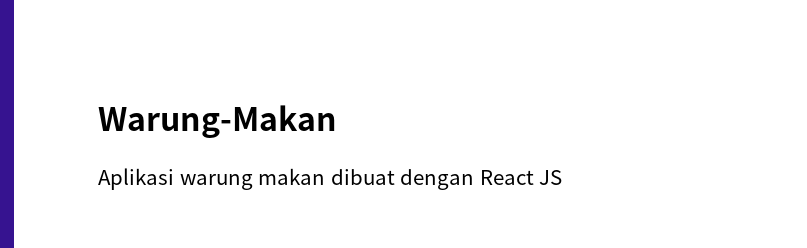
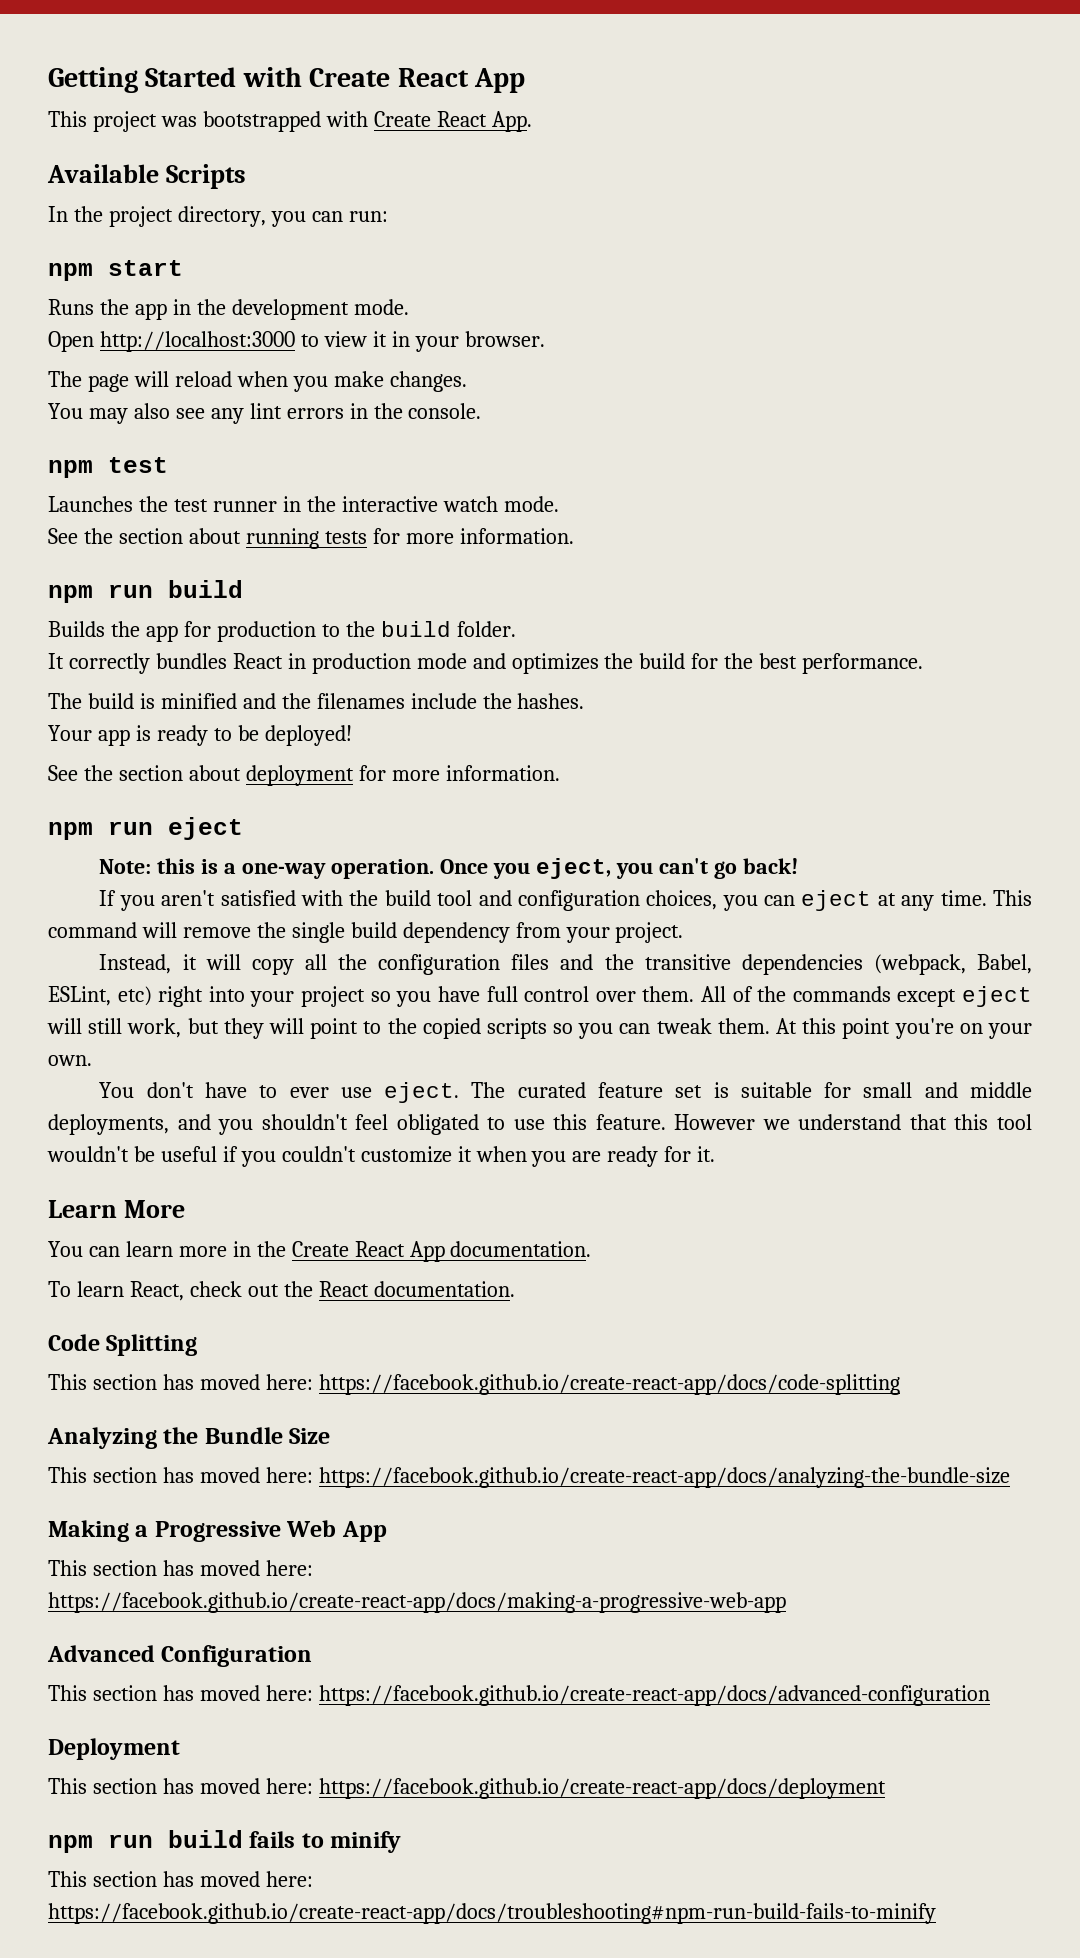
- Warung-Makan
- Aplikasi warung makan dibuat dengan React JS
+ Getting Started with Create React App
+ This project was bootstrapped with Create React App.
+ Available Scripts
+ In the project directory, you can run:
+ npm start
+ Runs the app in the development mode.
+ Open http://localhost:3000 to view it in your browser.
+ The page will reload when you make changes.
+ You may also see any lint errors in the console.
+ npm test
+ Launches the test runner in the interactive watch mode.
+ See the section about running tests for more information.
+ npm run build
+ Builds the app for production to the build folder.
+ It correctly bundles React in production mode and optimizes the build for the best performance.
+ The build is minified and the filenames include the hashes.
+ Your app is ready to be deployed!
+ See the section about deployment for more information.
+ npm run eject
+ Note: this is a one-way operation. Once you eject, you can't go back!
+ If you aren't satisfied with the build tool and configuration choices, you can eject at any time. This command will remove the single build dependency from your project.
+ Instead, it will copy all the configuration files and the transitive dependencies (webpack, Babel, ESLint, etc) right into your project so you have full control over them. All of the commands except eject will still work, but they will point to the copied scripts so you can tweak them. At this point you're on your own.
+ You don't have to ever use eject. The curated feature set is suitable for small and middle deployments, and you shouldn't feel obligated to use this feature. However we understand that this tool wouldn't be useful if you couldn't customize it when you are ready for it.
+ Learn More
+ You can learn more in the Create React App documentation.
+ To learn React, check out the React documentation.
+ Code Splitting
+ This section has moved here: https://facebook.github.io/create-react-app/docs/code-splitting
+ Analyzing the Bundle Size
+ This section has moved here: https://facebook.github.io/create-react-app/docs/analyzing-the-bundle-size
+ Making a Progressive Web App
+ This section has moved here: https://facebook.github.io/create-react-app/docs/making-a-progressive-web-app
+ Advanced Configuration
+ This section has moved here: https://facebook.github.io/create-react-app/docs/advanced-configuration
+ Deployment
+ This section has moved here: https://facebook.github.io/create-react-app/docs/deployment
+ npm run build fails to minify
+ This section has moved here: https://facebook.github.io/create-react-app/docs/troubleshooting#npm-run-build-fails-to-minify

